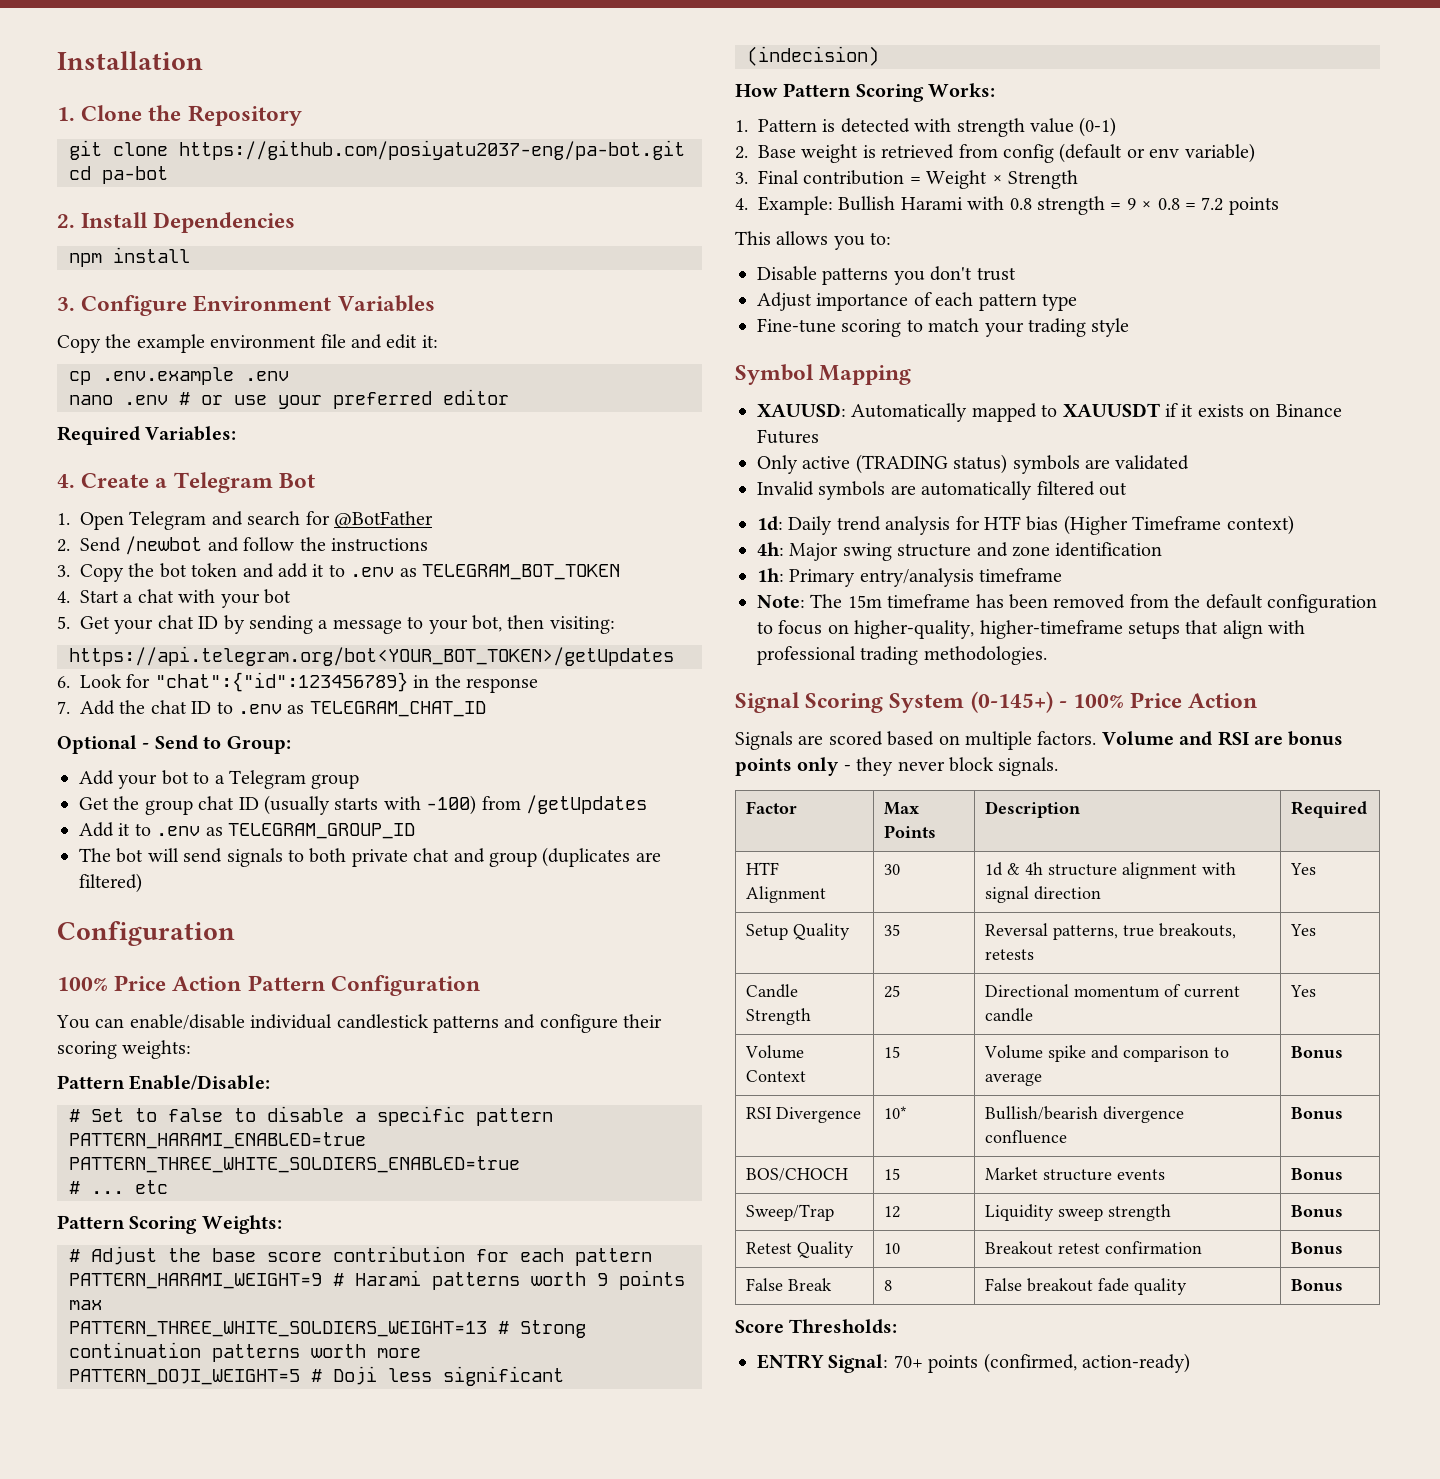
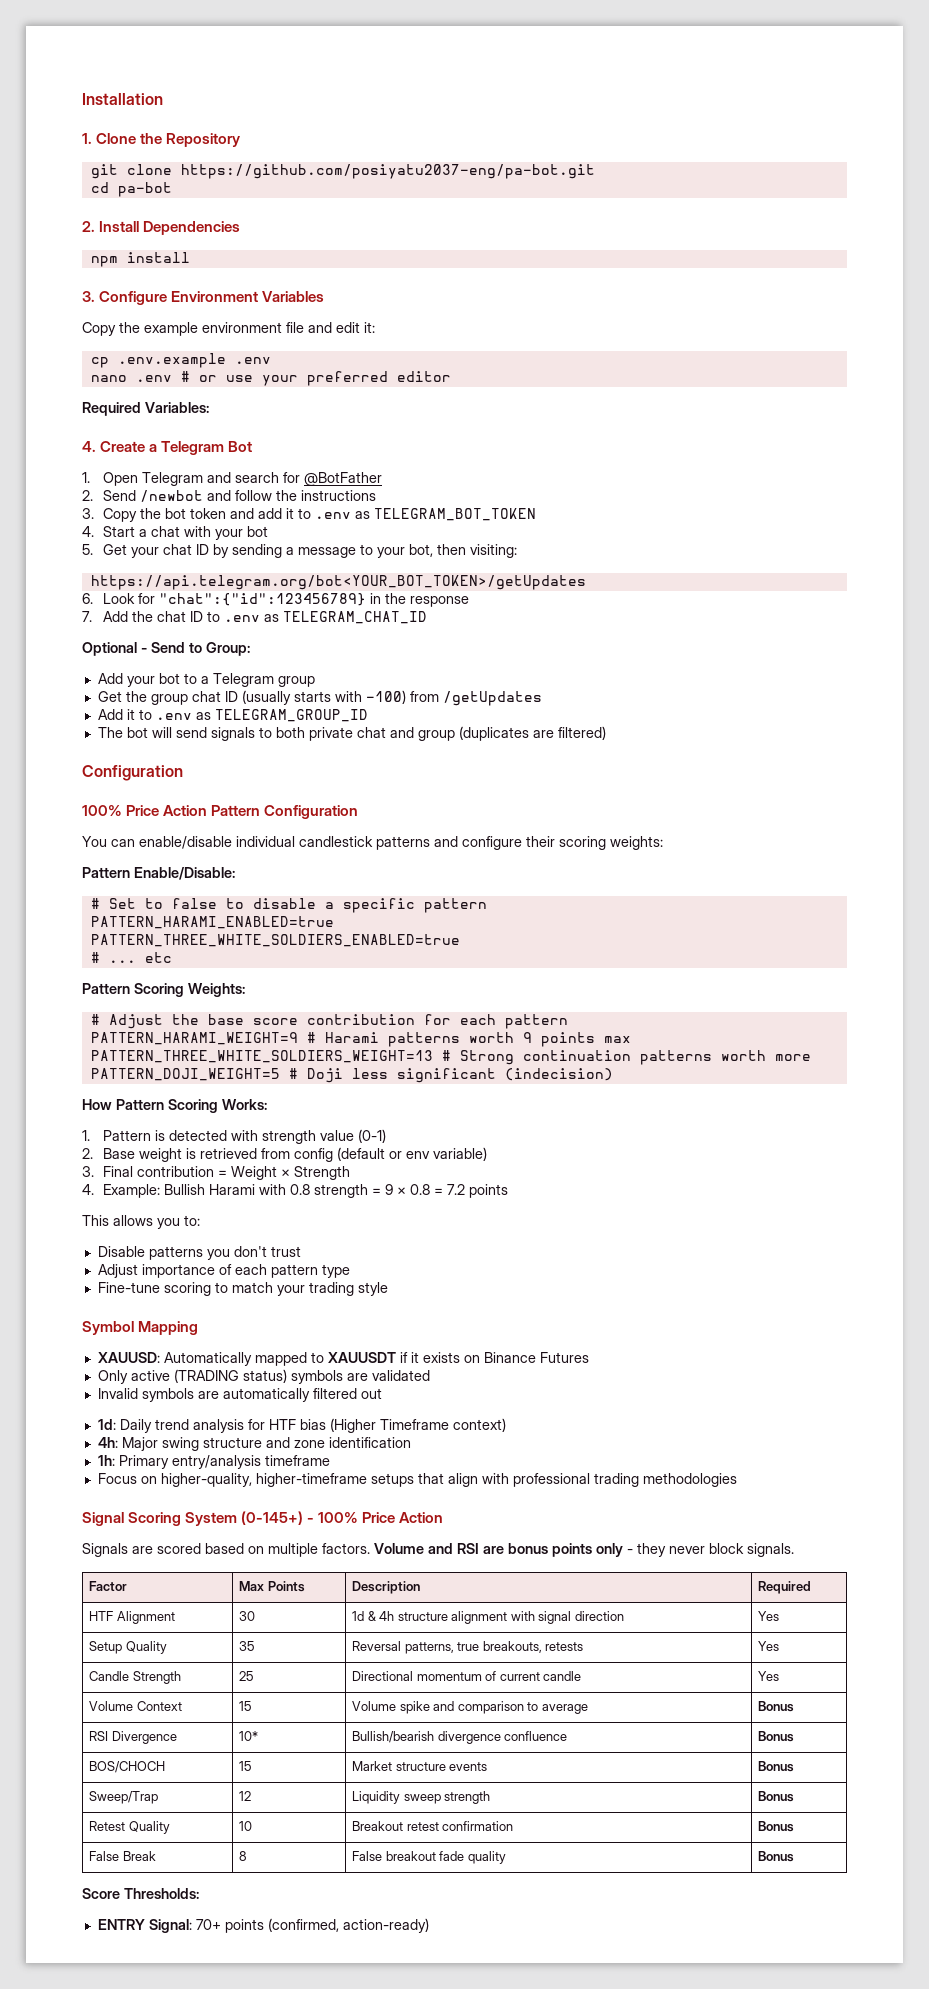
- Note: The 15m timeframe has been removed from the default configuration to focus on higher-quality, higher-timeframe setups that align with professional trading methodologies.
+ Focus on higher-quality, higher-timeframe setups that align with professional trading methodologies

